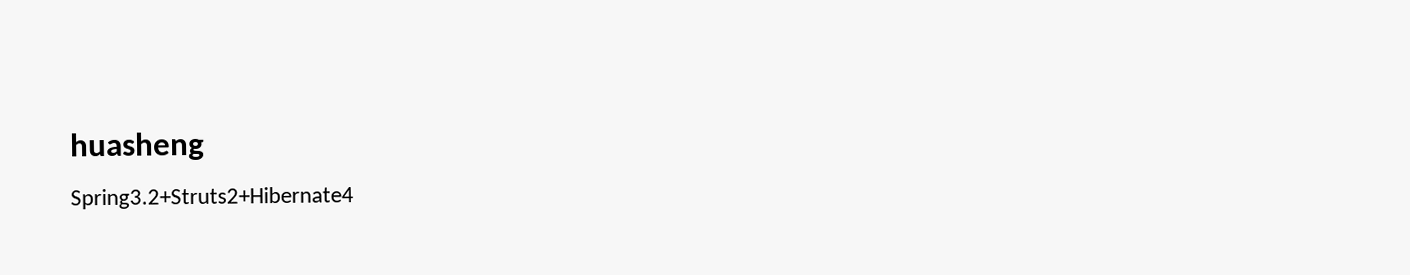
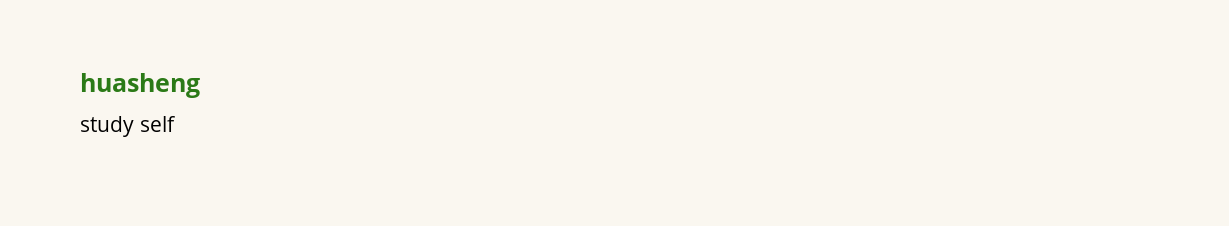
- Spring3.2+Struts2+Hibernate4
+ study self

